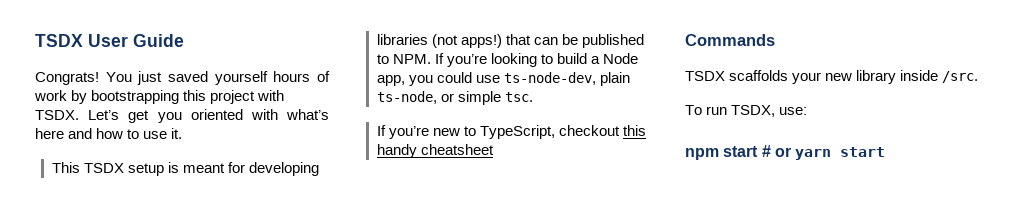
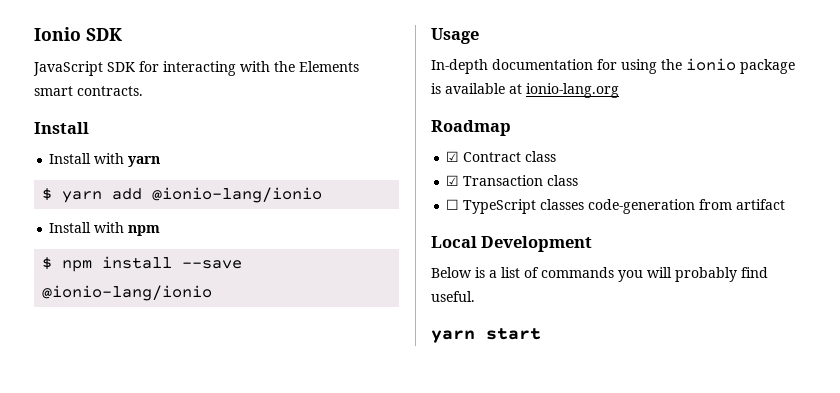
- TSDX User Guide
- Congrats! You just saved yourself hours of work by bootstrapping this project with TSDX. Let’s get you oriented with what’s here and how to use it.
- This TSDX setup is meant for developing libraries (not apps!) that can be published to NPM. If you’re looking to build a Node app, you could use ts-node-dev, plain ts-node, or simple tsc.
- If you’re new to TypeScript, checkout this handy cheatsheet
- Commands
- TSDX scaffolds your new library inside /src.
- To run TSDX, use:
- npm start # or yarn start
+ Ionio SDK
+ JavaScript SDK for interacting with the Elements smart contracts.
+ Install
+ Install with yarn
+ $ yarn add @ionio-lang/ionio
+ Install with npm
+ $ npm install --save @ionio-lang/ionio
+ Usage
+ In-depth documentation for using the ionio package is available at ionio-lang.org
+ Roadmap
+ ☑ Contract class
+ ☑ Transaction class
+ ☐ TypeScript classes code-generation from artifact
+ Local Development
+ Below is a list of commands you will probably find useful.
+ yarn start

